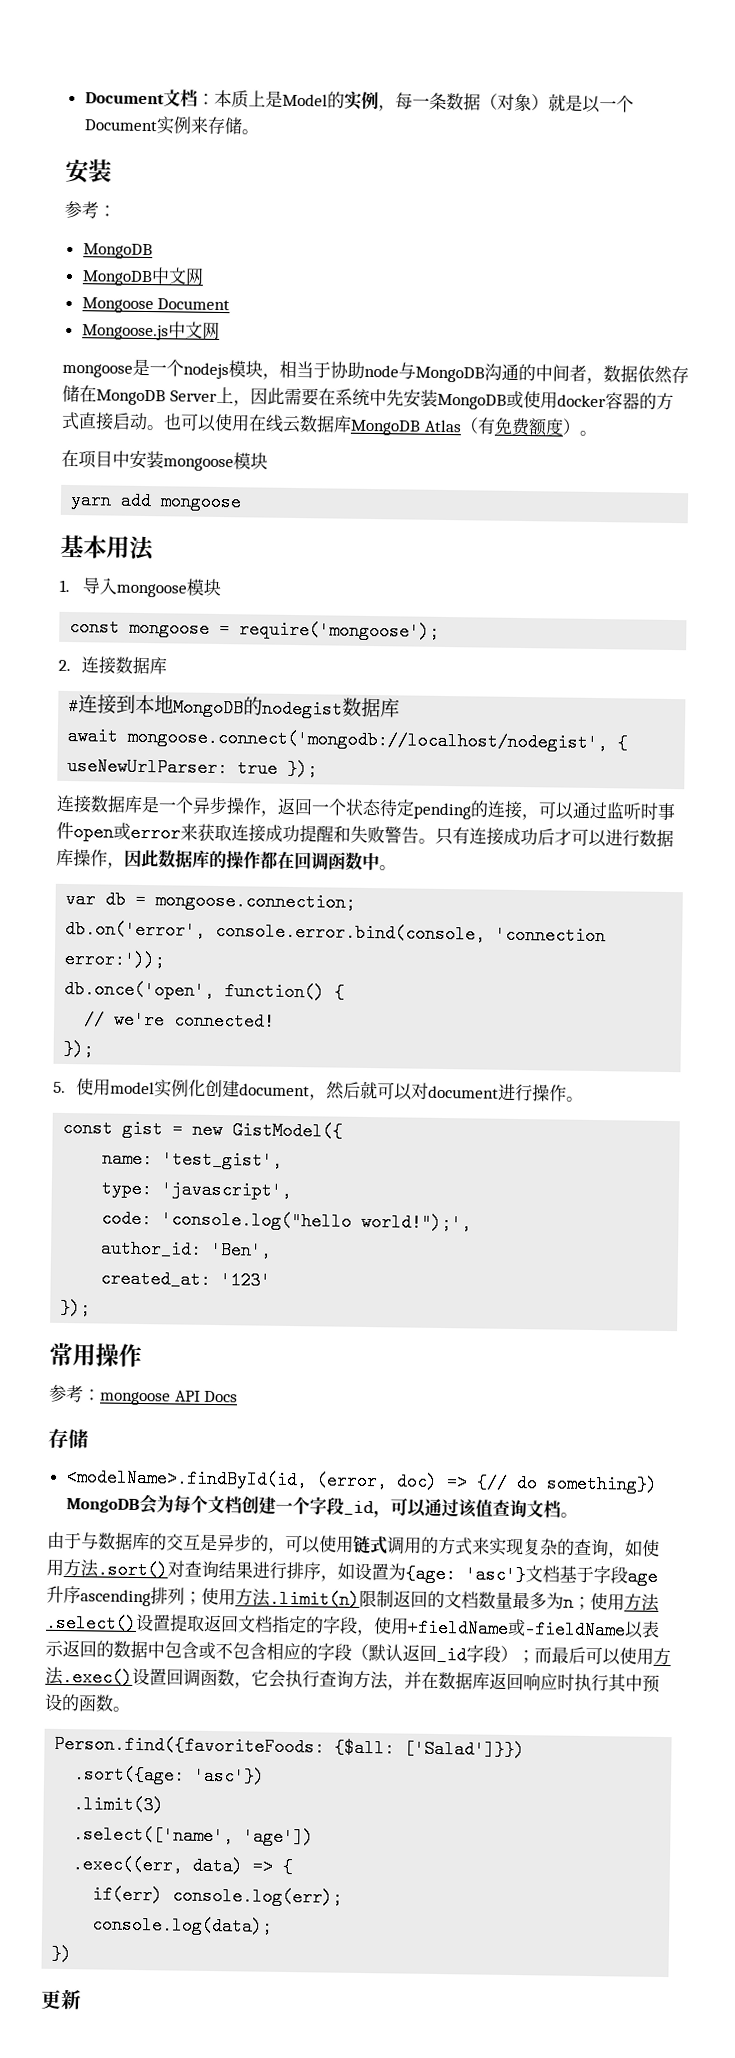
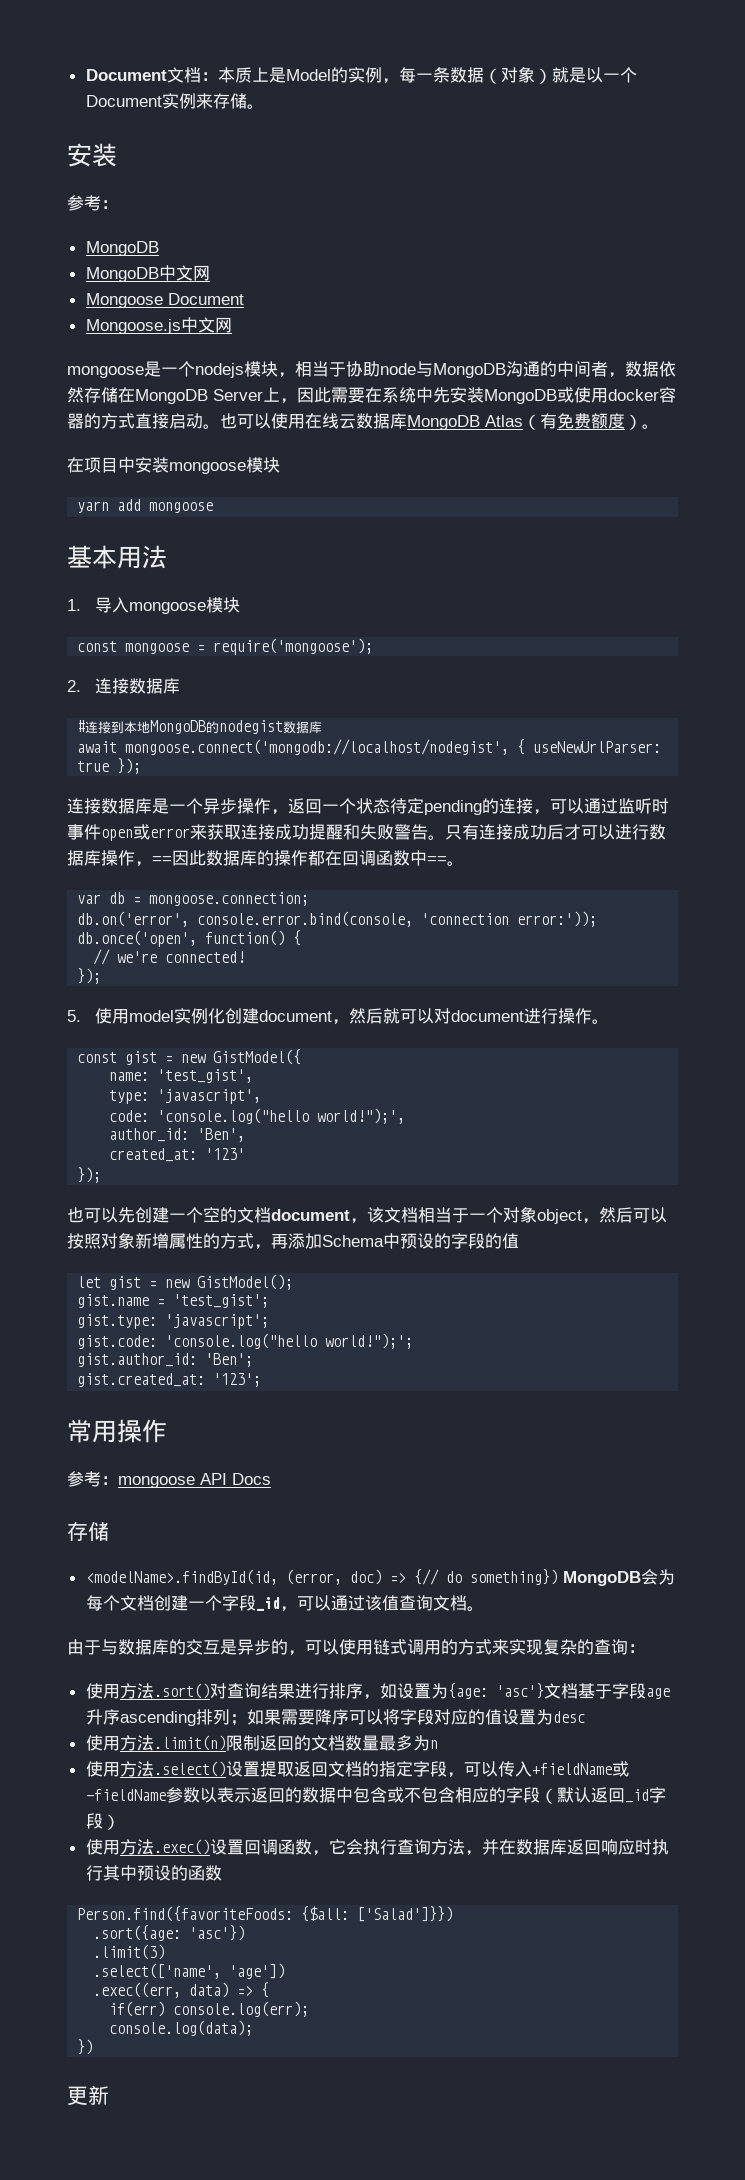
- 只有连接成功后才可以进行数据库操作，因此数据库的操作都在回调函数中。
+ 只有连接成功后才可以进行数据库操作，==因此数据库的操作都在回调函数中==。
+ 也可以先创建一个空的文档document，该文档相当于一个对象object，然后可以按照对象新增属性的方式，再添加Schema中预设的字段的值
+ let gist = new GistModel();
+ gist.name = 'test_gist';
+ gist.type: 'javascript';
+ gist.code: 'console.log("hello world!");';
+ gist.author_id: 'Ben';
+ gist.created_at: '123';
- 由于与数据库的交互是异步的，可以使用链式调用的方式来实现复杂的查询，如使用方法.sort()对查询结果进行排序，如设置为{age:
+ 由于与数据库的交互是异步的，可以使用链式调用的方式来实现复杂的查询：
+ 使用方法.sort()对查询结果进行排序，如设置为{age:
- 'asc'}文档基于字段age升序ascending排列；使用方法.limit(n)限制返回的文档数量最多为n；使用方法.select()设置提取返回文档指定的字段，使用+fieldName或-fieldName以表示返回的数据中包含或不包含相应的字段（默认返回_id字段）；而最后可以使用方法.exec()设置回调函数，它会执行查询方法，并在数据库返回响应时执行其中预设的函数。
+ 'asc'}文档基于字段age升序ascending排列；如果需要降序可以将字段对应的值设置为desc
+ 使用方法.limit(n)限制返回的文档数量最多为n
+ 使用方法.select()设置提取返回文档的指定字段，可以传入+fieldName或-fieldName参数以表示返回的数据中包含或不包含相应的字段（默认返回_id字段）
+ 使用方法.exec()设置回调函数，它会执行查询方法，并在数据库返回响应时执行其中预设的函数

